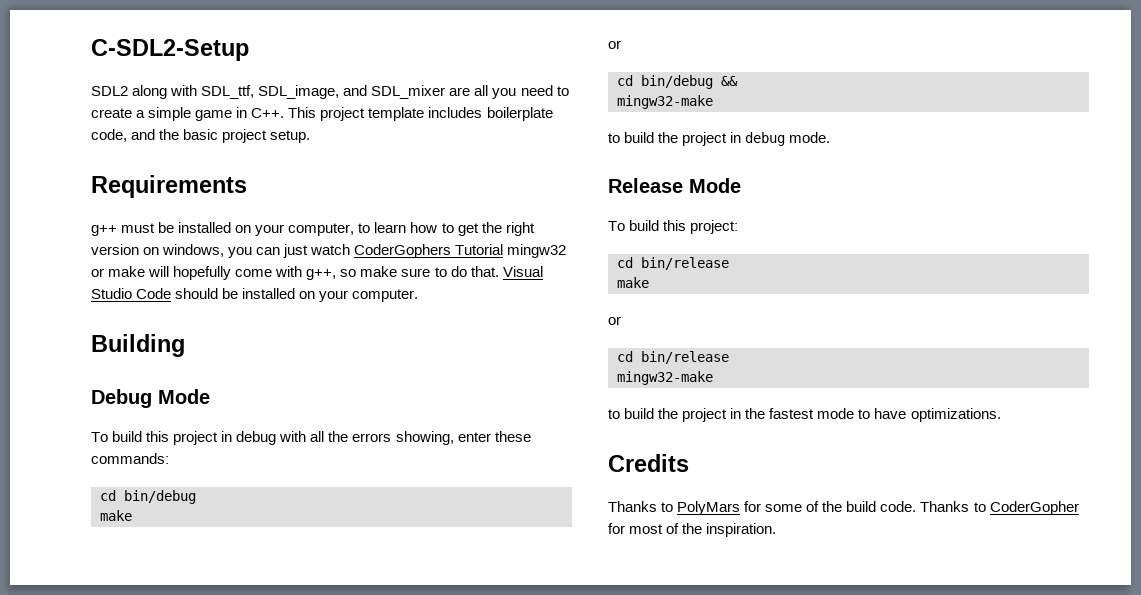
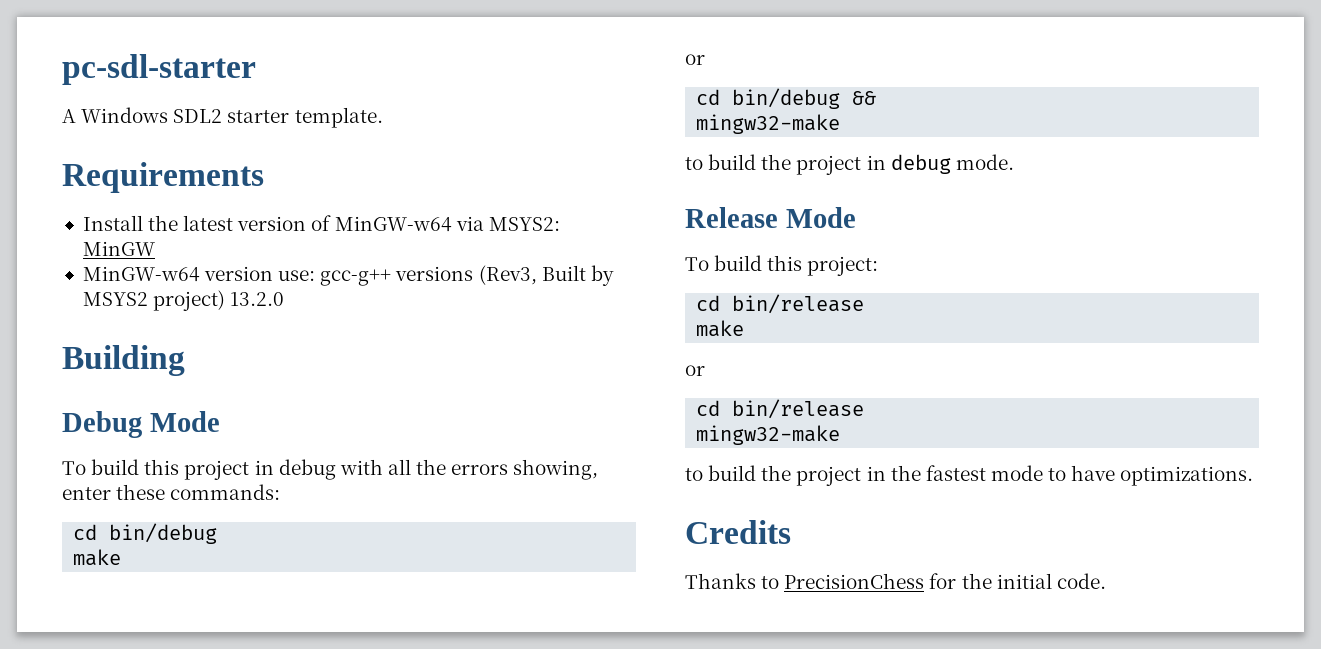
- C-SDL2-Setup
- SDL2 along with SDL_ttf, SDL_image, and SDL_mixer are all you need to create a simple game in C++. This project template includes boilerplate code, and the basic project setup.
+ pc-sdl-starter
+ A Windows SDL2 starter template.
  Requirements
- g++ must be installed on your computer, to learn how to get the right version on windows, you can just watch CoderGophers Tutorial mingw32 or make will hopefully come with g++, so make sure to do that. Visual Studio Code should be installed on your computer.
+ Install the latest version of MinGW-w64 via MSYS2: MinGW
+ MinGW-w64 version use: gcc-g++ versions (Rev3, Built by MSYS2 project) 13.2.0
- Thanks to PolyMars for some of the build code. Thanks to CoderGopher for most of the inspiration.
+ Thanks to PrecisionChess for the initial code.

